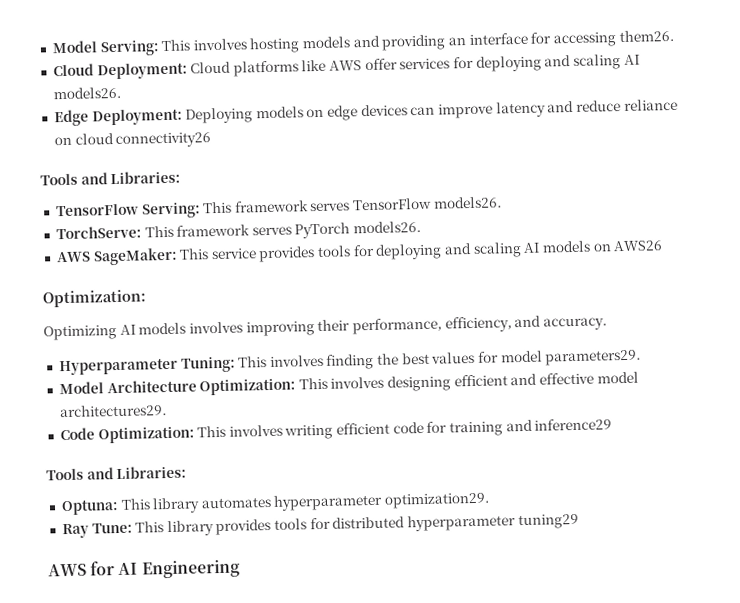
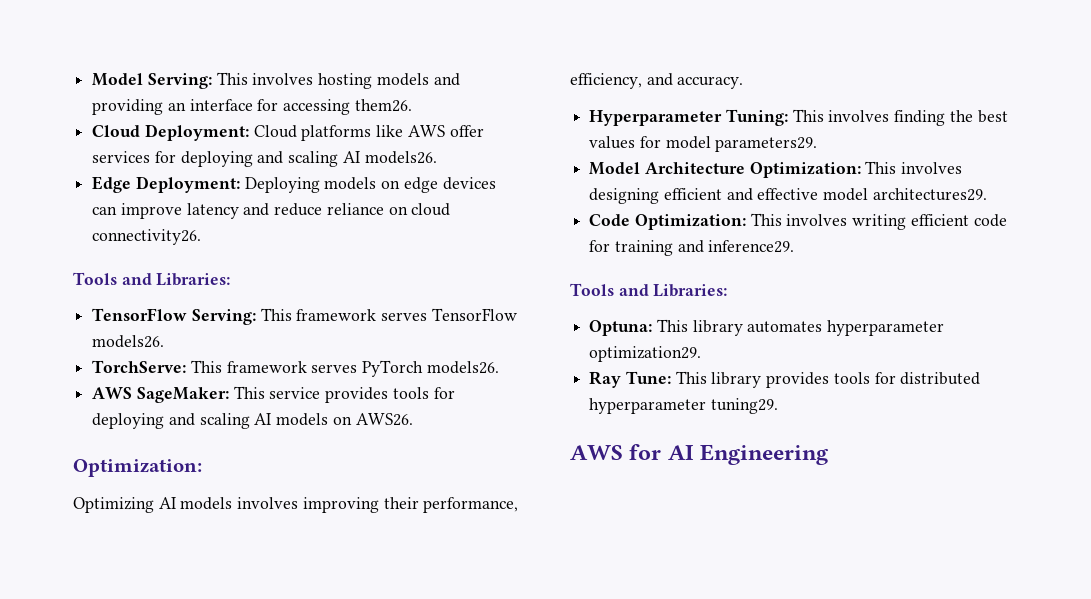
- Edge Deployment: Deploying models on edge devices can improve latency and reduce reliance on cloud connectivity26
+ Edge Deployment: Deploying models on edge devices can improve latency and reduce reliance on cloud connectivity26.
- AWS SageMaker: This service provides tools for deploying and scaling AI models on AWS26
+ AWS SageMaker: This service provides tools for deploying and scaling AI models on AWS26.
- Code Optimization: This involves writing efficient code for training and inference29
+ Code Optimization: This involves writing efficient code for training and inference29.
- Ray Tune: This library provides tools for distributed hyperparameter tuning29
+ Ray Tune: This library provides tools for distributed hyperparameter tuning29.

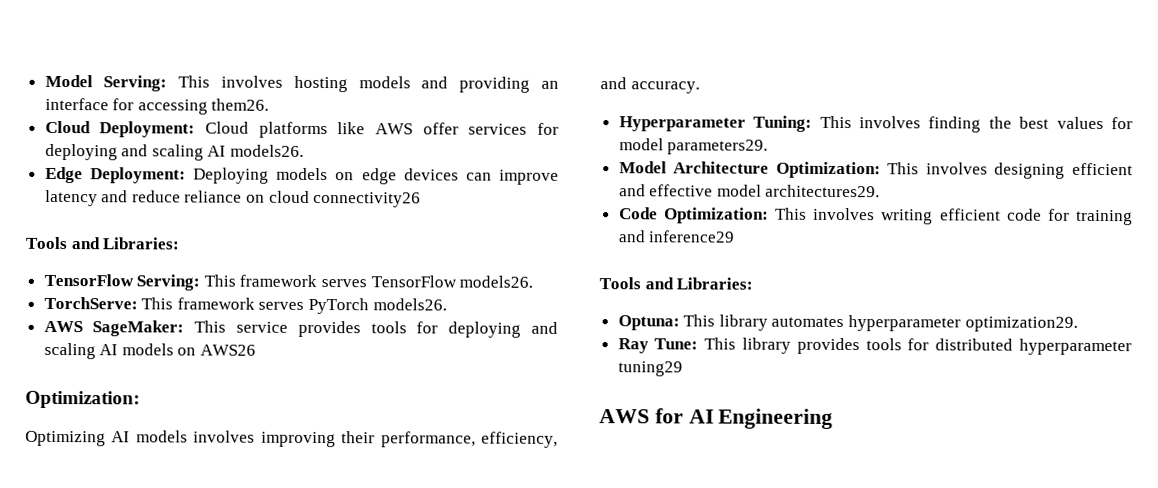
- Edge Deployment: Deploying models on edge devices can improve latency and reduce reliance on cloud connectivity26.
+ Edge Deployment: Deploying models on edge devices can improve latency and reduce reliance on cloud connectivity26
- AWS SageMaker: This service provides tools for deploying and scaling AI models on AWS26.
+ AWS SageMaker: This service provides tools for deploying and scaling AI models on AWS26
- Code Optimization: This involves writing efficient code for training and inference29.
+ Code Optimization: This involves writing efficient code for training and inference29
- Ray Tune: This library provides tools for distributed hyperparameter tuning29.
+ Ray Tune: This library provides tools for distributed hyperparameter tuning29

